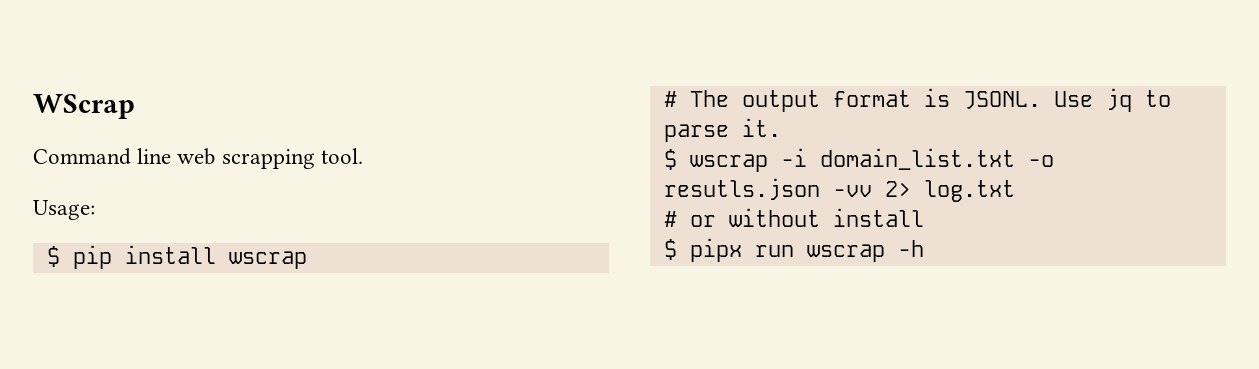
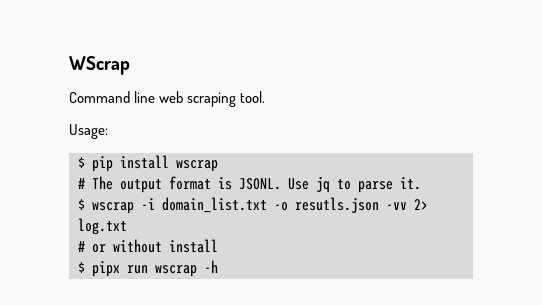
- Command line web scrapping tool.
+ Command line web scraping tool.

